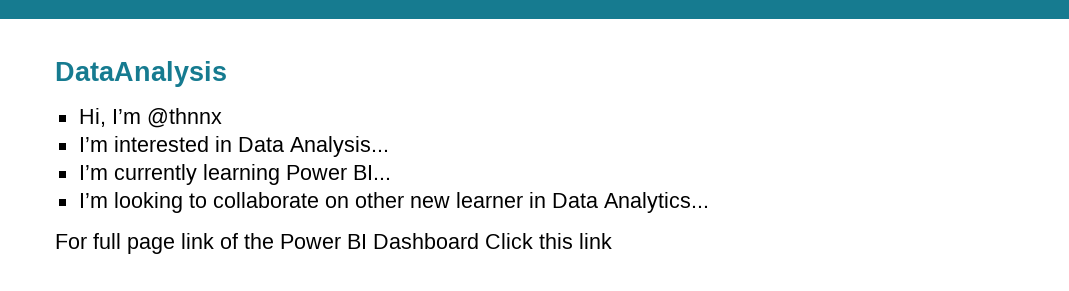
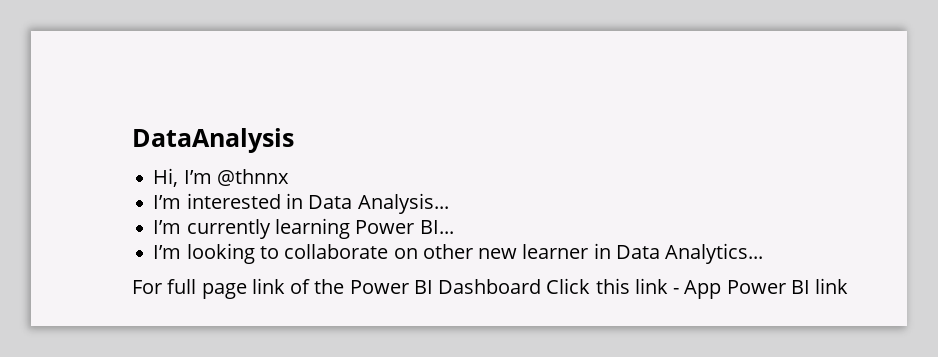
- For full page link of the Power BI Dashboard Click this link
+ For full page link of the Power BI Dashboard Click this link - App Power BI link

